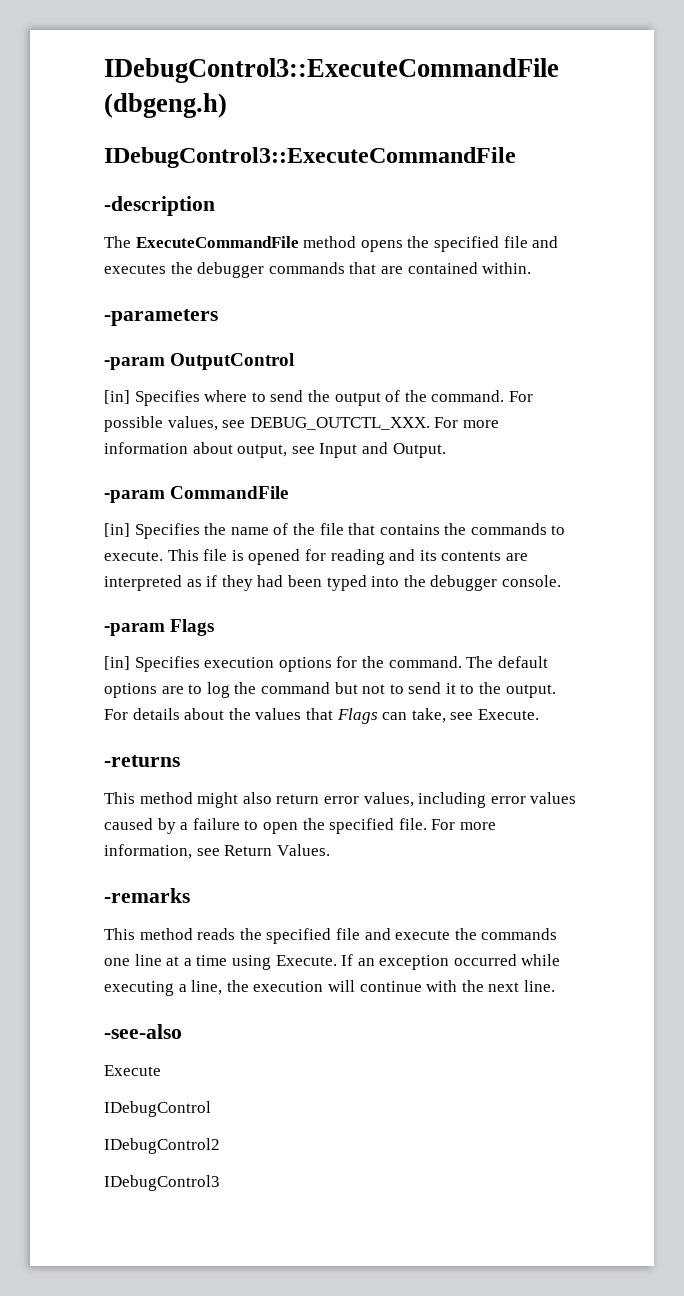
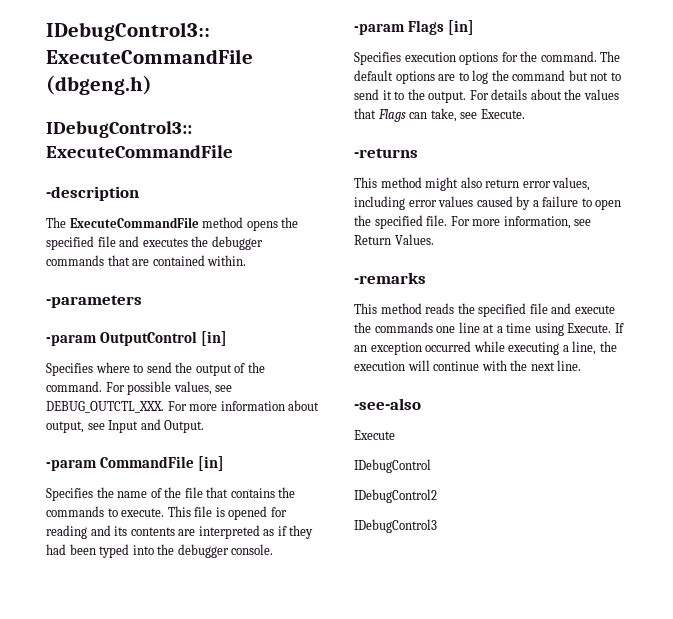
- -param OutputControl
- [in] Specifies where to send the output of the command.
+ -param OutputControl [in]
+ Specifies where to send the output of the command.
- -param CommandFile
- [in] Specifies the name of the file that contains the commands to execute.
+ -param CommandFile [in]
+ Specifies the name of the file that contains the commands to execute.
- -param Flags
- [in] Specifies execution options for the command.
+ -param Flags [in]
+ Specifies execution options for the command.

